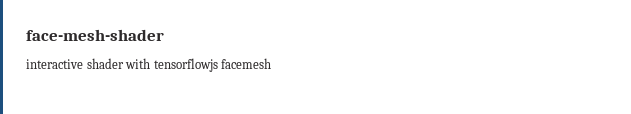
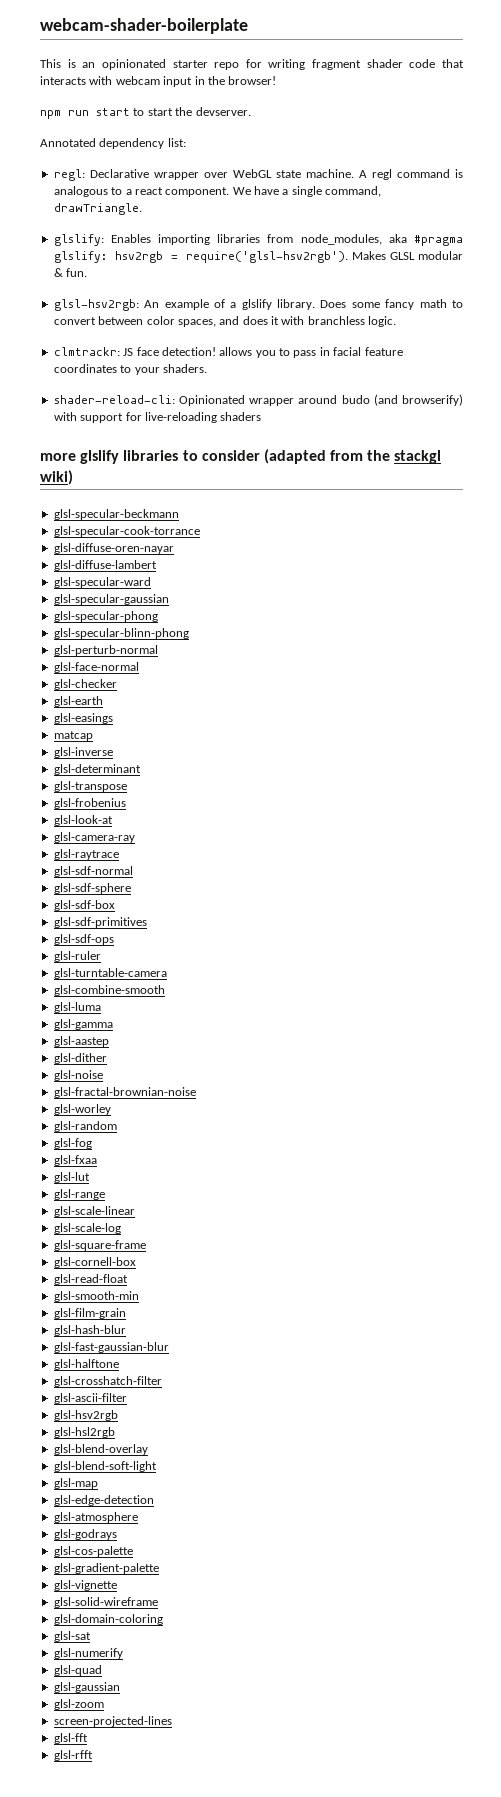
- face-mesh-shader
- interactive shader with tensorflowjs facemesh
+ webcam-shader-boilerplate
+ This is an opinionated starter repo for writing fragment shader code that interacts with webcam input in the browser!
+ npm run start to start the devserver.
+ Annotated dependency list:
+ regl: Declarative wrapper over WebGL state machine. A regl command is analogous to a react component. We have a single command, drawTriangle.
+ glslify: Enables importing libraries from node_modules, aka #pragma glslify: hsv2rgb = require('glsl-hsv2rgb'). Makes GLSL modular & fun.
+ glsl-hsv2rgb: An example of a glslify library. Does some fancy math to convert between color spaces, and does it with branchless logic.
+ clmtrackr: JS face detection! allows you to pass in facial feature coordinates to your shaders.
+ shader-reload-cli: Opinionated wrapper around budo (and browserify) with support for live-reloading shaders
+ more glslify libraries to consider (adapted from the stackgl wiki)
+ glsl-specular-beckmann
+ glsl-specular-cook-torrance
+ glsl-diffuse-oren-nayar
+ glsl-diffuse-lambert
+ glsl-specular-ward
+ glsl-specular-gaussian
+ glsl-specular-phong
+ glsl-specular-blinn-phong
+ glsl-perturb-normal
+ glsl-face-normal
+ glsl-checker
+ glsl-earth
+ glsl-easings
+ matcap
+ glsl-inverse
+ glsl-determinant
+ glsl-transpose
+ glsl-frobenius
+ glsl-look-at
+ glsl-camera-ray
+ glsl-raytrace
+ glsl-sdf-normal
+ glsl-sdf-sphere
+ glsl-sdf-box
+ glsl-sdf-primitives
+ glsl-sdf-ops
+ glsl-ruler
+ glsl-turntable-camera
+ glsl-combine-smooth
+ glsl-luma
+ glsl-gamma
+ glsl-aastep
+ glsl-dither
+ glsl-noise
+ glsl-fractal-brownian-noise
+ glsl-worley
+ glsl-random
+ glsl-fog
+ glsl-fxaa
+ glsl-lut
+ glsl-range
+ glsl-scale-linear
+ glsl-scale-log
+ glsl-square-frame
+ glsl-cornell-box
+ glsl-read-float
+ glsl-smooth-min
+ glsl-film-grain
+ glsl-hash-blur
+ glsl-fast-gaussian-blur
+ glsl-halftone
+ glsl-crosshatch-filter
+ glsl-ascii-filter
+ glsl-hsv2rgb
+ glsl-hsl2rgb
+ glsl-blend-overlay
+ glsl-blend-soft-light
+ glsl-map
+ glsl-edge-detection
+ glsl-atmosphere
+ glsl-godrays
+ glsl-cos-palette
+ glsl-gradient-palette
+ glsl-vignette
+ glsl-solid-wireframe
+ glsl-domain-coloring
+ glsl-sat
+ glsl-numerify
+ glsl-quad
+ glsl-gaussian
+ glsl-zoom
+ screen-projected-lines
+ glsl-fft
+ glsl-rfft

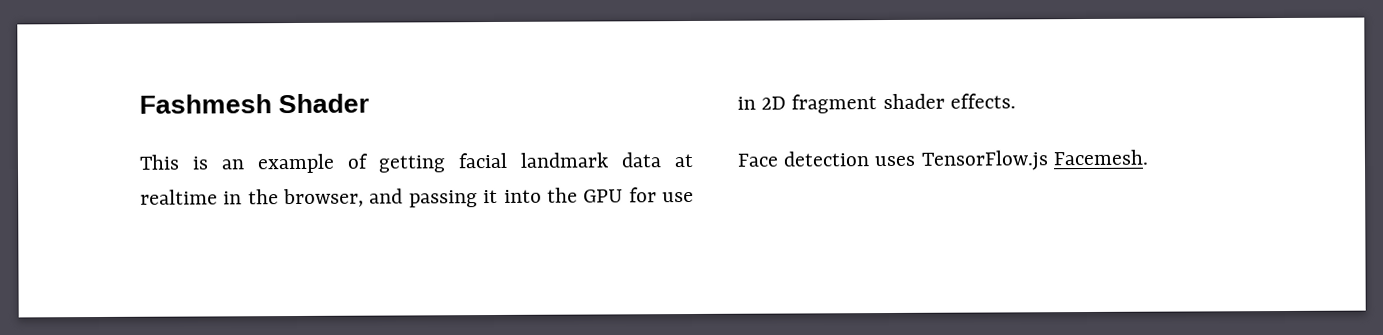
- webcam-shader-boilerplate
+ Fashmesh Shader
- This is an opinionated starter repo for writing fragment shader code that interacts with webcam input in the browser!
- npm run start to start the devserver.
- Annotated dependency list:
- regl: Declarative wrapper over WebGL state machine. A regl command is analogous to a react component. We have a single command, drawTriangle.
- glslify: Enables importing libraries from node_modules, aka #pragma glslify: hsv2rgb = require('glsl-hsv2rgb'). Makes GLSL modular & fun.
- glsl-hsv2rgb: An example of a glslify library. Does some fancy math to convert between color spaces, and does it with branchless logic.
- clmtrackr: JS face detection! allows you to pass in facial feature coordinates to your shaders.
- shader-reload-cli: Opinionated wrapper around budo (and browserify) with support for live-reloading shaders
- more glslify libraries to consider (adapted from the stackgl wiki)
- glsl-specular-beckmann
- glsl-specular-cook-torrance
- glsl-diffuse-oren-nayar
- glsl-diffuse-lambert
- glsl-specular-ward
- glsl-specular-gaussian
- glsl-specular-phong
- glsl-specular-blinn-phong
- glsl-perturb-normal
- glsl-face-normal
- glsl-checker
- glsl-earth
- glsl-easings
- matcap
- glsl-inverse
- glsl-determinant
- glsl-transpose
- glsl-frobenius
- glsl-look-at
- glsl-camera-ray
- glsl-raytrace
- glsl-sdf-normal
- glsl-sdf-sphere
- glsl-sdf-box
- glsl-sdf-primitives
- glsl-sdf-ops
- glsl-ruler
- glsl-turntable-camera
- glsl-combine-smooth
- glsl-luma
- glsl-gamma
- glsl-aastep
- glsl-dither
- glsl-noise
- glsl-fractal-brownian-noise
- glsl-worley
- glsl-random
- glsl-fog
- glsl-fxaa
- glsl-lut
- glsl-range
- glsl-scale-linear
- glsl-scale-log
- glsl-square-frame
- glsl-cornell-box
- glsl-read-float
- glsl-smooth-min
- glsl-film-grain
- glsl-hash-blur
- glsl-fast-gaussian-blur
- glsl-halftone
- glsl-crosshatch-filter
- glsl-ascii-filter
- glsl-hsv2rgb
- glsl-hsl2rgb
- glsl-blend-overlay
- glsl-blend-soft-light
- glsl-map
- glsl-edge-detection
- glsl-atmosphere
- glsl-godrays
- glsl-cos-palette
- glsl-gradient-palette
- glsl-vignette
- glsl-solid-wireframe
- glsl-domain-coloring
- glsl-sat
- glsl-numerify
- glsl-quad
- glsl-gaussian
- glsl-zoom
- screen-projected-lines
- glsl-fft
- glsl-rfft
+ This is an example of getting facial landmark data at realtime in the browser, and passing it into the GPU for use in 2D fragment shader effects.
+ Face detection uses TensorFlow.js Facemesh.

